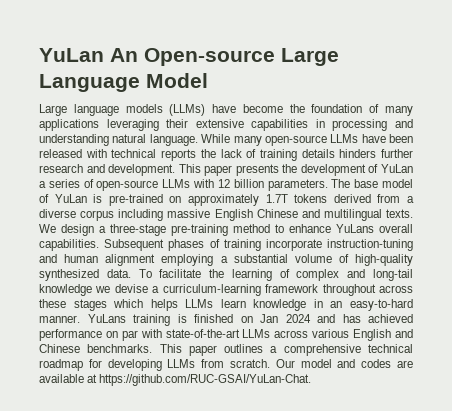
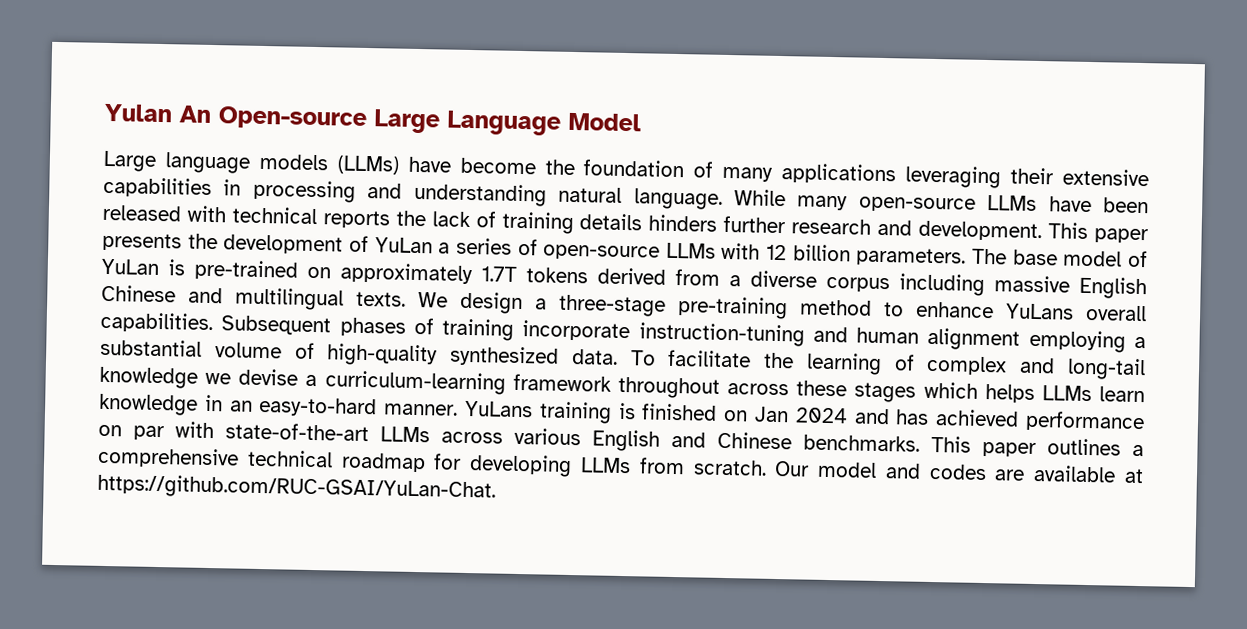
- YuLan An Open-source Large Language Model
+ Yulan An Open-source Large Language Model

